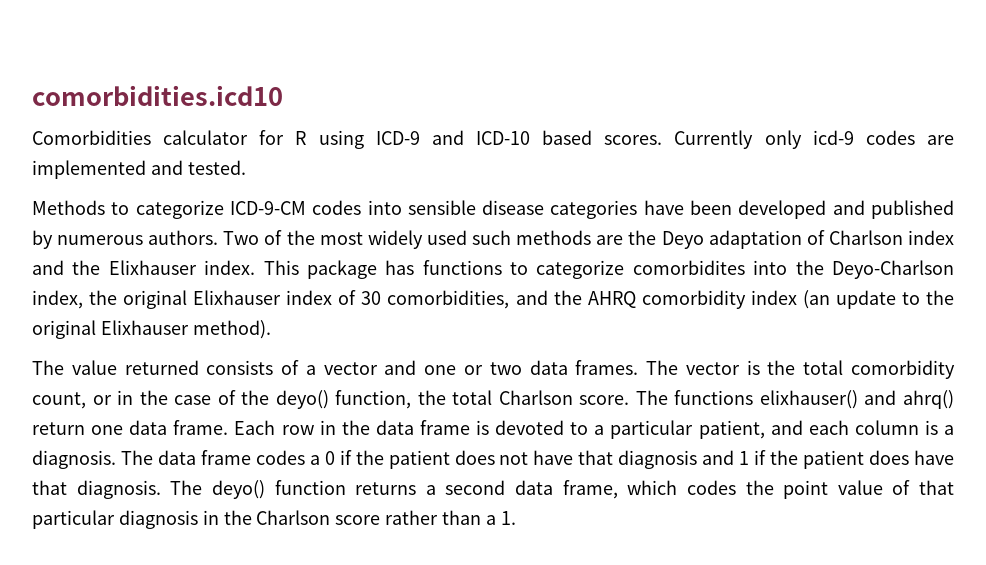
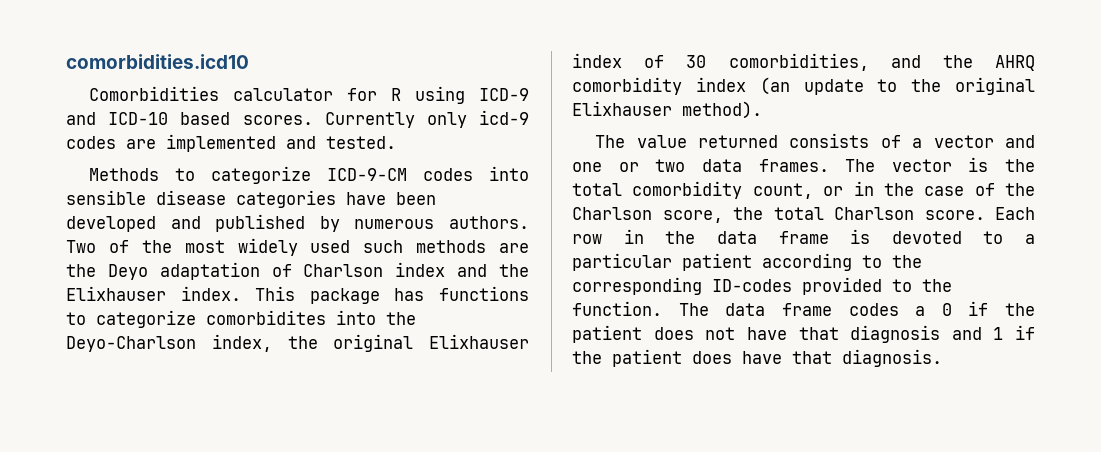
- The vector is the total comorbidity count, or in the case of the deyo() function, the total Charlson score.
+ The vector is the total comorbidity count, or in the case of the Charlson score, the total Charlson score.
- The functions elixhauser() and ahrq() return one data frame.
- Each row in the data frame is devoted to a particular patient, and each column is a diagnosis.
+ Each row in the data frame is devoted to a particular patient according to the corresponding ID-codes provided to the function.
- The deyo() function returns a second data frame, which codes the point value of that particular diagnosis in the Charlson score rather than a 1.

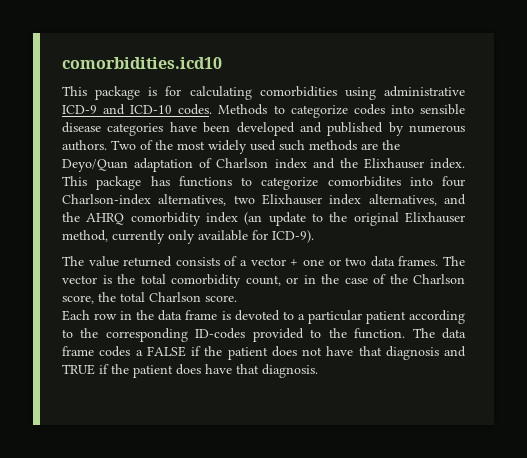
- Comorbidities calculator for R using ICD-9 and ICD-10 based scores. Currently only icd-9 codes are implemented and tested.
- Methods to categorize ICD-9-CM codes into sensible disease categories have been developed and published by numerous authors.
+ This package is for calculating comorbidities using administrative ICD-9 and ICD-10 codes. Methods to categorize codes into sensible disease categories have been developed and published by numerous authors.
- Two of the most widely used such methods are the Deyo adaptation of Charlson index and the Elixhauser index.
+ Two of the most widely used such methods are the Deyo/Quan adaptation of Charlson index and the Elixhauser index.
- This package has functions to categorize comorbidites into the Deyo-Charlson index, the original Elixhauser index of 30 comorbidities, and the AHRQ comorbidity index (an update to the original Elixhauser method).
+ This package has functions to categorize comorbidites into four Charlson-index alternatives, two Elixhauser index alternatives, and the AHRQ comorbidity index (an update to the original Elixhauser method, currently only available for ICD-9).
- The value returned consists of a vector and one or two data frames.
+ The value returned consists of a vector + one or two data frames.
- The vector is the total comorbidity count, or in the case of the Charlson score, the total Charlson score. Each row in the data frame is devoted to a particular patient according to the corresponding ID-codes provided to the function.
+ The vector is the total comorbidity count, or in the case of the Charlson score, the total Charlson score.
+ Each row in the data frame is devoted to a particular patient according to the corresponding ID-codes provided to the function.
- The data frame codes a 0 if the patient does not have that diagnosis and 1 if the patient does have that diagnosis.
+ The data frame codes a FALSE if the patient does not have that diagnosis and TRUE if the patient does have that diagnosis.

